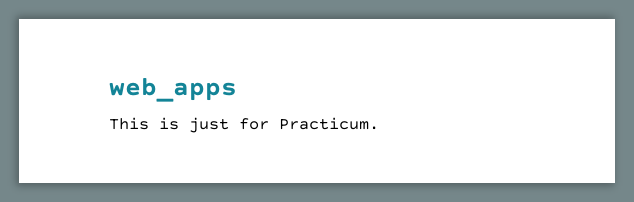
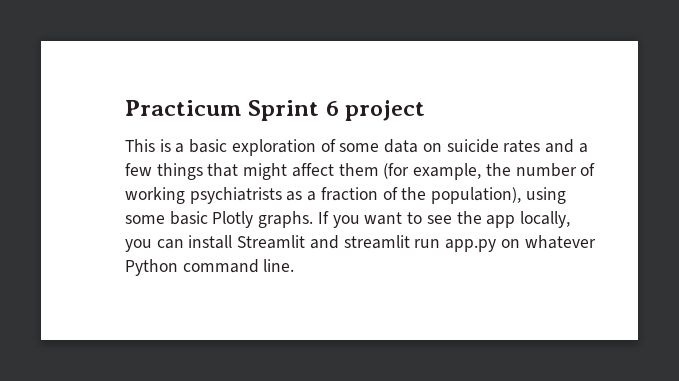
- web_apps
- This is just for Practicum.
+ Practicum Sprint 6 project
+ This is a basic exploration of some data on suicide rates and a few things that might affect them (for example, the number of working psychiatrists as a fraction of the population), using some basic Plotly graphs. If you want to see the app locally, you can install Streamlit and streamlit run app.py on whatever Python command line.

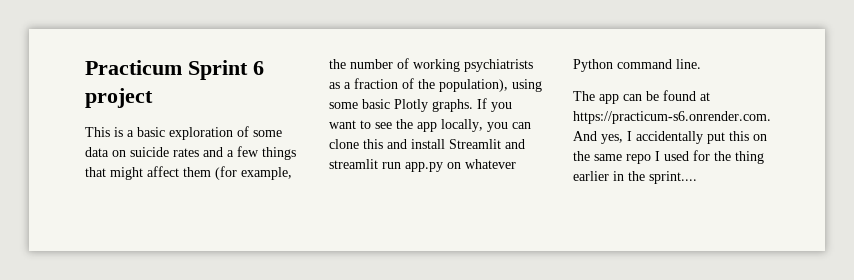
- If you want to see the app locally, you can install Streamlit and streamlit run app.py on whatever Python command line.
+ If you want to see the app locally, you can clone this and install Streamlit and streamlit run app.py on whatever Python command line.
+ The app can be found at https://practicum-s6.onrender.com. And yes, I accidentally put this on the same repo I used for the thing earlier in the sprint....

